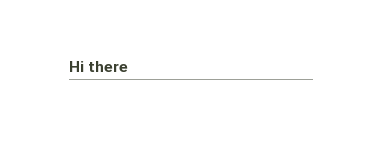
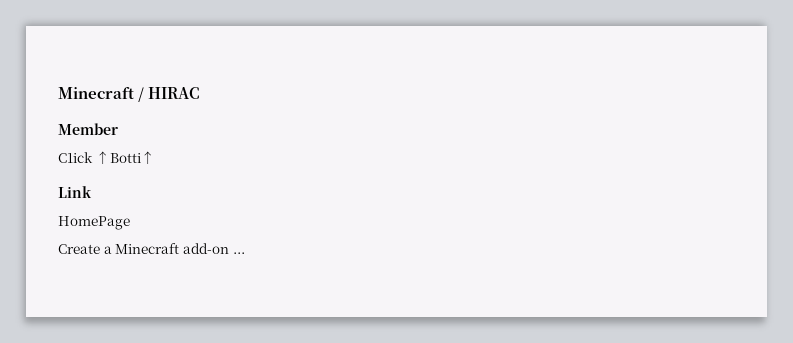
- Hi there
+ Minecraft / HIRAC
+ Member
+ C1ick ↑Botti↑
+ Link
+ HomePage
+ Create a Minecraft add-on ...

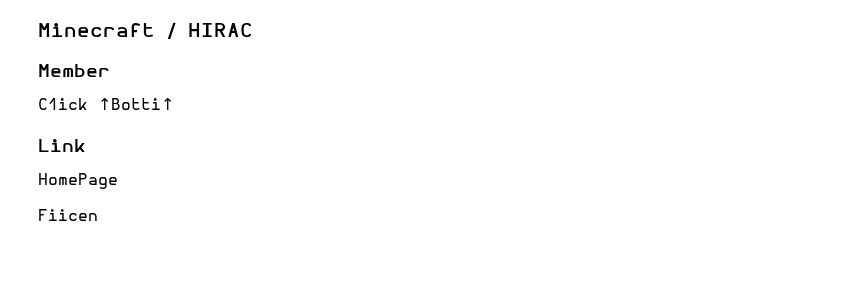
- Create a Minecraft add-on ...
+ Fiicen

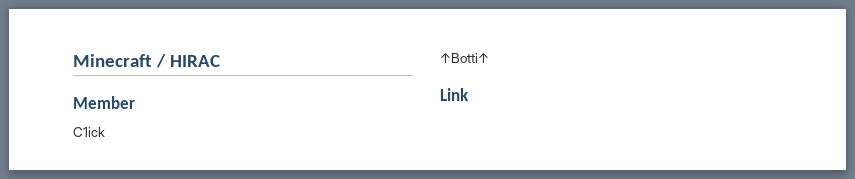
- C1ick ↑Botti↑
+ C1ick
+ ↑Botti↑
- HomePage
- Fiicen

